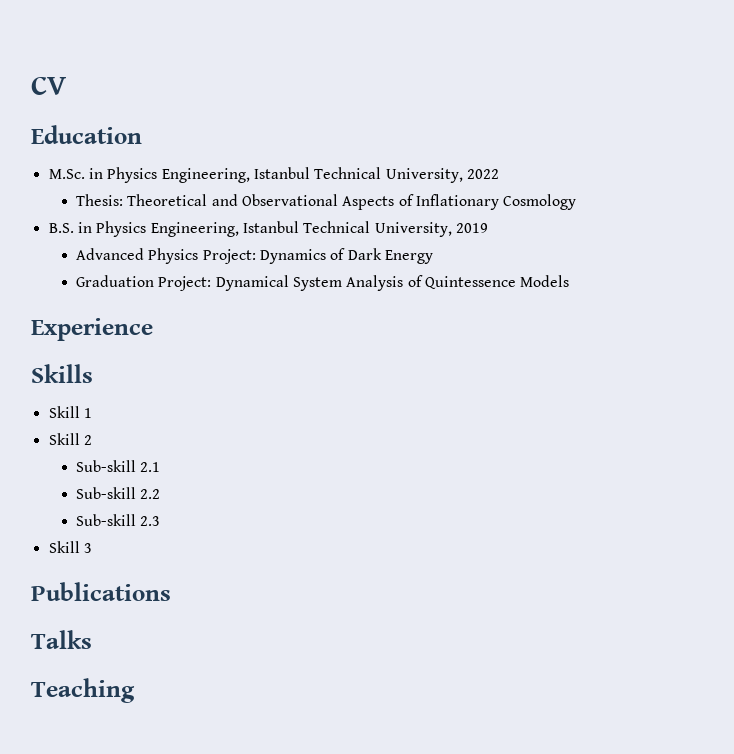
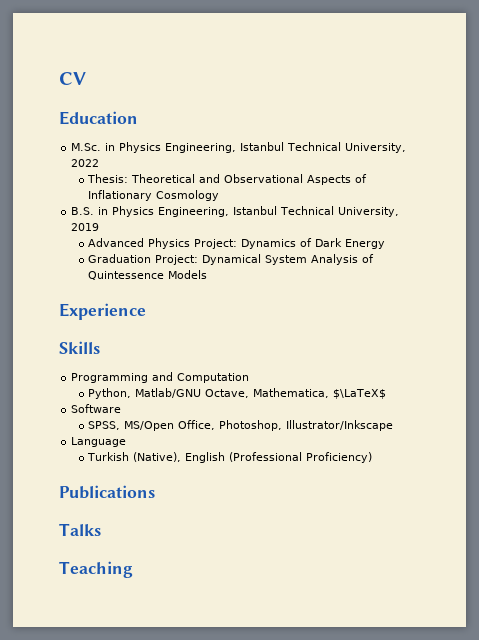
- Skill 1
- Skill 2
- Sub-skill 2.1
- Sub-skill 2.2
- Sub-skill 2.3
- Skill 3
+ Programming and Computation
+ Python, Matlab/GNU Octave, Mathematica, $\LaTeX$
+ Software
+ SPSS, MS/Open Office, Photoshop, Illustrator/Inkscape
+ Language
+ Turkish (Native), English (Professional Proficiency)

